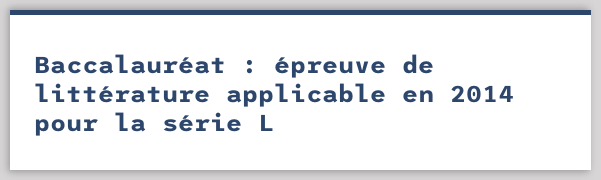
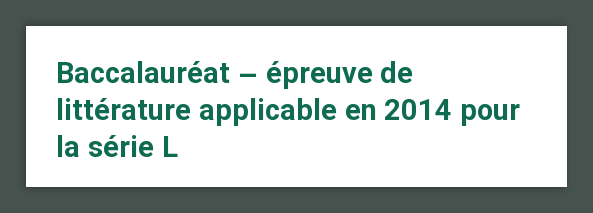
- Baccalauréat : épreuve de littérature applicable en 2014 pour la série L
+ Baccalauréat – épreuve de littérature applicable en 2014 pour la série L

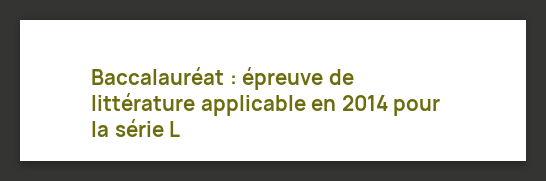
- Baccalauréat – épreuve de littérature applicable en 2014 pour la série L
+ Baccalauréat : épreuve de littérature applicable en 2014 pour la série L

